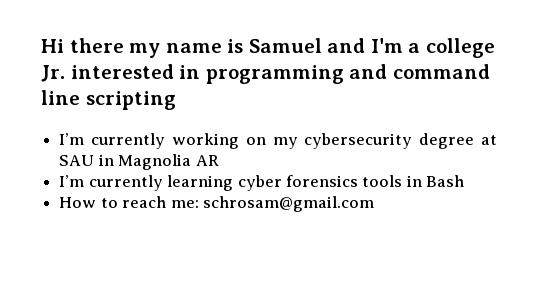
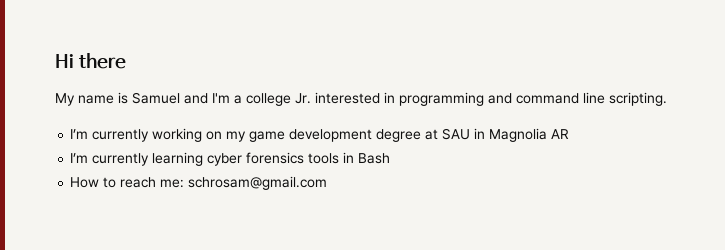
- Hi there my name is Samuel and I'm a college Jr. interested in programming and command line scripting
+ Hi there
+ My name is Samuel and I'm a college Jr. interested in programming and command line scripting.
- I’m currently working on my cybersecurity degree at SAU in Magnolia AR
+ I’m currently working on my game development degree at SAU in Magnolia AR

